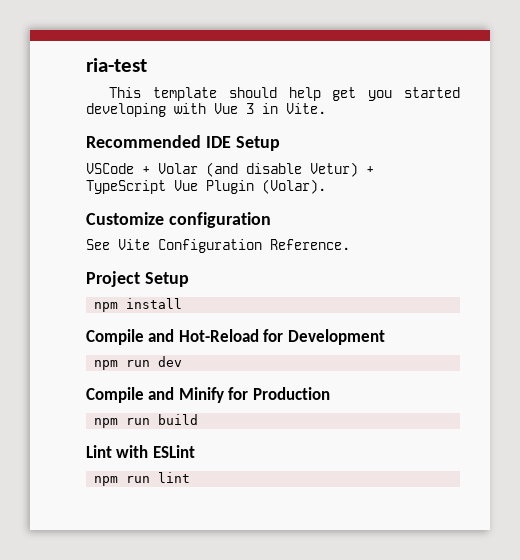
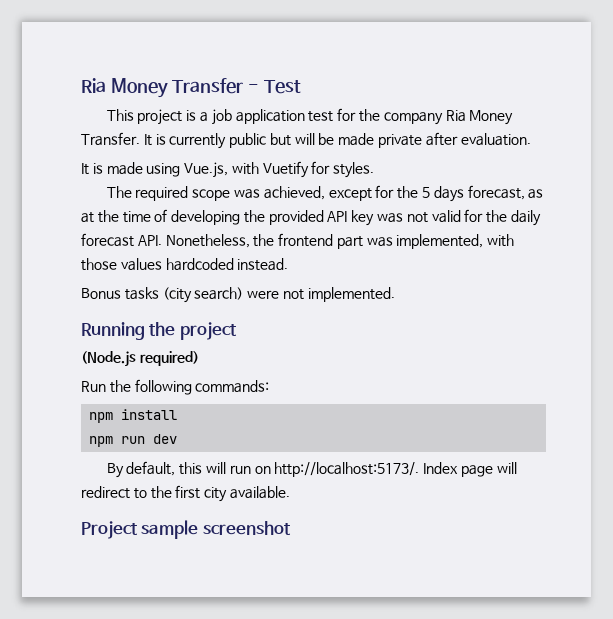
- ria-test
- This template should help get you started developing with Vue 3 in Vite.
- Recommended IDE Setup
- VSCode + Volar (and disable Vetur) + TypeScript Vue Plugin (Volar).
- Customize configuration
- See Vite Configuration Reference.
- Project Setup
+ Ria Money Transfer - Test
+ This project is a job application test for the company Ria Money Transfer. It is currently public but will be made private after evaluation.
+ It is made using Vue.js, with Vuetify for styles.
+ The required scope was achieved, except for the 5 days forecast, as at the time of developing the provided API key was not valid for the daily forecast API. Nonetheless, the frontend part was implemented, with those values hardcoded instead.
+ Bonus tasks (city search) were not implemented.
+ Running the project
+ (Node.js required)
+ Run the following commands:
  npm install
- Compile and Hot-Reload for Development
  npm run dev
- Compile and Minify for Production
- npm run build
- Lint with ESLint
- npm run lint
+ By default, this will run on http://localhost:5173/. Index page will redirect to the first city available.
+ Project sample screenshot

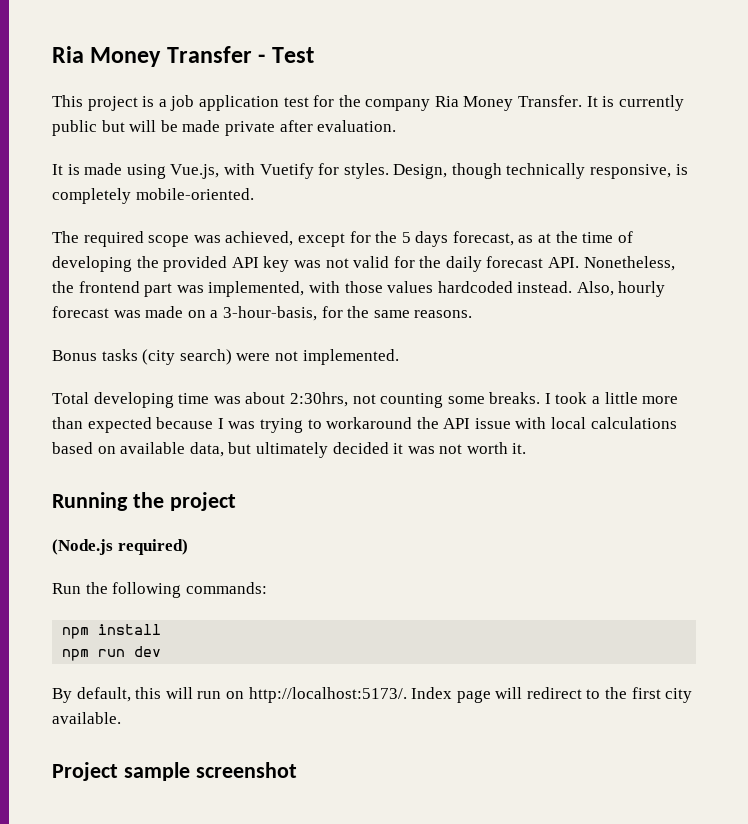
+ Design, though technically responsive, is completely mobile-oriented.
+ Also, hourly forecast was made on a 3-hour-basis, for the same reasons.
+ Total developing time was about 2:30hrs, not counting some breaks. I took a little more than expected because I was trying to workaround the API issue with local calculations based on available data, but ultimately decided it was not worth it.

